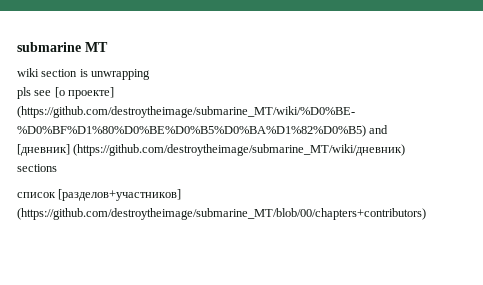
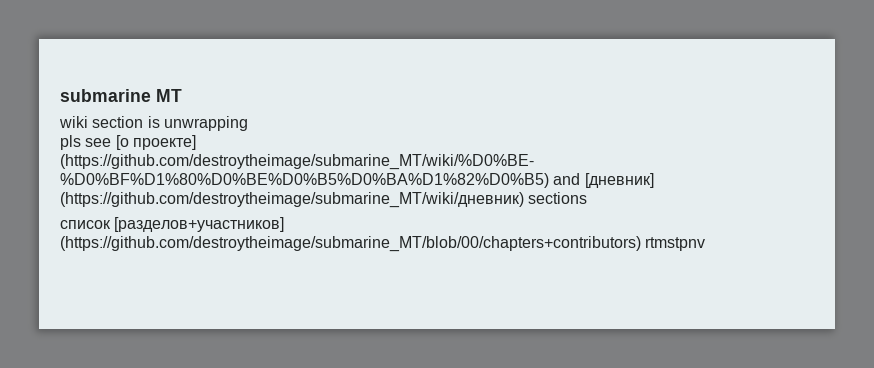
- список [разделов+участников] (https://github.com/destroytheimage/submarine_MT/blob/00/chapters+contributors)
+ список [разделов+участников] (https://github.com/destroytheimage/submarine_MT/blob/00/chapters+contributors) rtmstpnv

